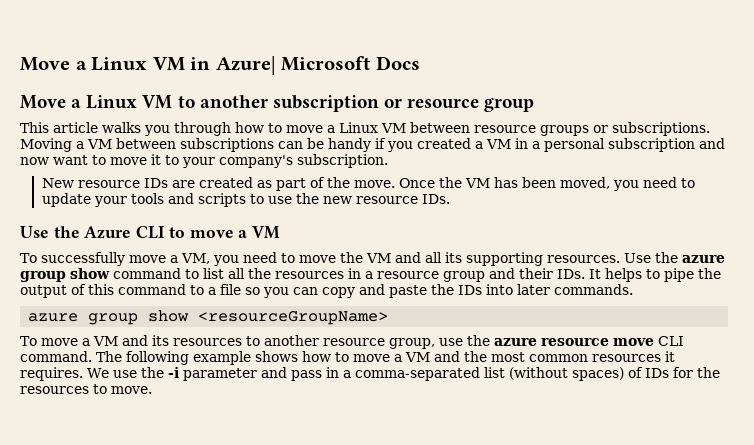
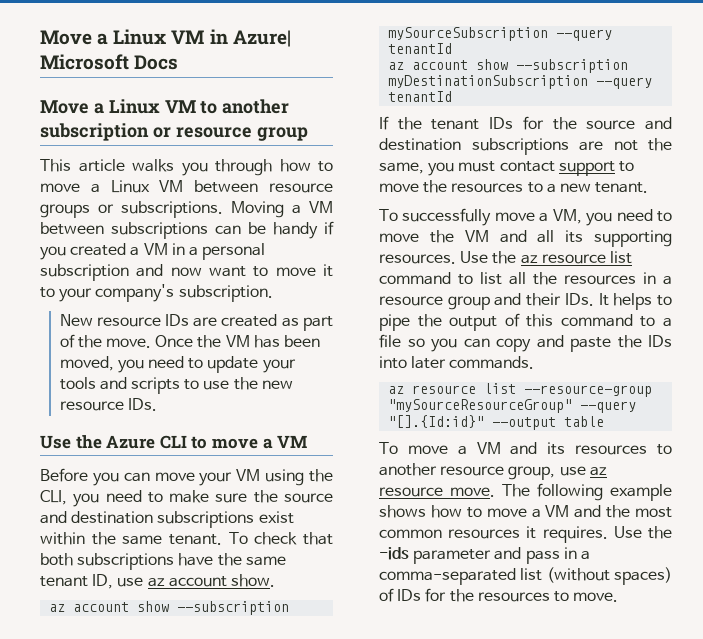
+ Before you can move your VM using the CLI, you need to make sure the source and destination subscriptions exist within the same tenant. To check that both subscriptions have the same tenant ID, use az account show.
+ az account show --subscription mySourceSubscription --query tenantId
+ az account show --subscription myDestinationSubscription --query tenantId
+ If the tenant IDs for the source and destination subscriptions are not the same, you must contact support to move the resources to a new tenant.
- Use the azure group show command to list all the resources in a resource group and their IDs. It helps to pipe the output of this command to a file so you can copy and paste the IDs into later commands.
+ Use the az resource list command to list all the resources in a resource group and their IDs. It helps to pipe the output of this command to a file so you can copy and paste the IDs into later commands.
- azure group show <resourceGroupName>
+ az resource list --resource-group "mySourceResourceGroup" --query "[].{Id:id}" --output table
- To move a VM and its resources to another resource group, use the azure resource move CLI command.
+ To move a VM and its resources to another resource group, use az resource move.
- We use the -i parameter and pass in a comma-separated list (without spaces) of IDs for the resources to move.
+ Use the -ids parameter and pass in a comma-separated list (without spaces) of IDs for the resources to move.

